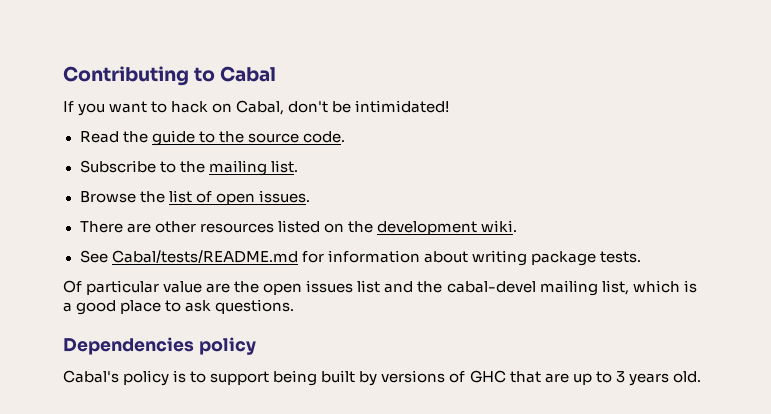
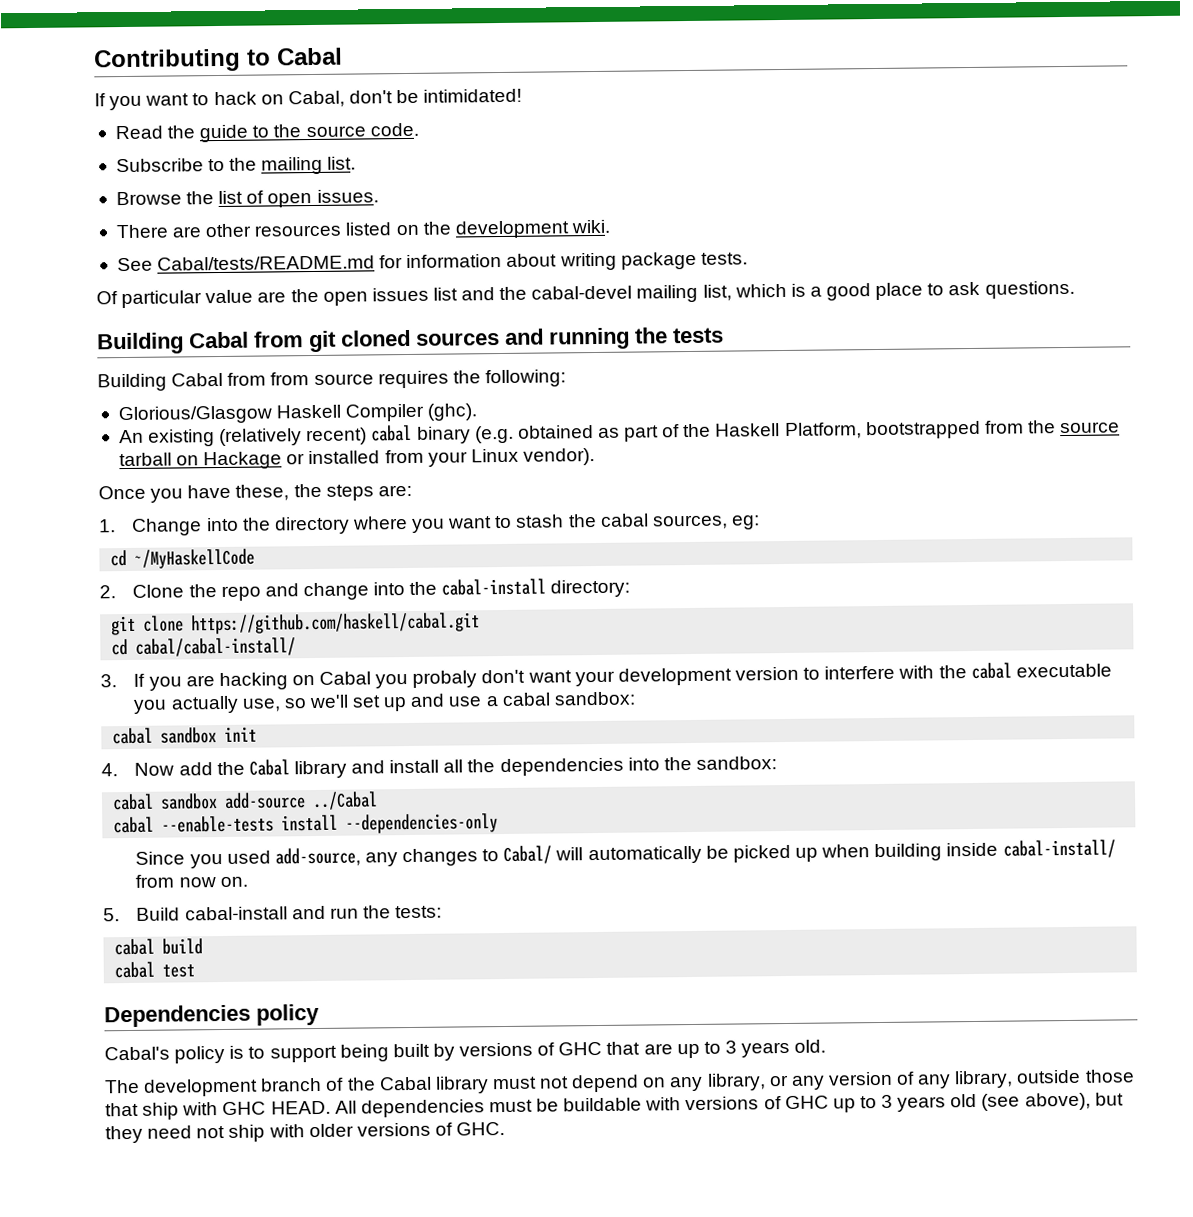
+ Building Cabal from git cloned sources and running the tests
+ Building Cabal from from source requires the following:
+ Glorious/Glasgow Haskell Compiler (ghc).
+ An existing (relatively recent) cabal binary (e.g. obtained as part of the Haskell Platform, bootstrapped from the source tarball on Hackage or installed from your Linux vendor).
+ Once you have these, the steps are:
+ 1. Change into the directory where you want to stash the cabal sources, eg:
+ cd ~/MyHaskellCode
+ 2. Clone the repo and change into the cabal-install directory:
+ git clone https://github.com/haskell/cabal.git
+ cd cabal/cabal-install/
+ 3. If you are hacking on Cabal you probaly don't want your development version to interfere with the cabal executable you actually use, so we'll set up and use a cabal sandbox:
+ cabal sandbox init
+ 4. Now add the Cabal library and install all the dependencies into the sandbox:
+ cabal sandbox add-source ../Cabal
+ cabal --enable-tests install --dependencies-only
+ Since you used add-source, any changes to Cabal/ will automatically be picked up when building inside cabal-install/ from now on.
+ 5. Build cabal-install and run the tests:
+ cabal build
+ cabal test
+ The development branch of the Cabal library must not depend on any library, or any version of any library, outside those that ship with GHC HEAD. All dependencies must be buildable with versions of GHC up to 3 years old (see above), but they need not ship with older versions of GHC.

